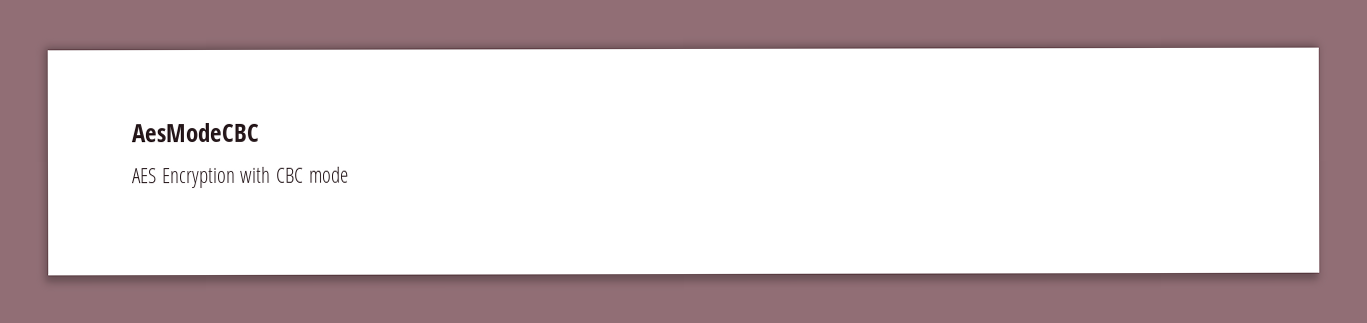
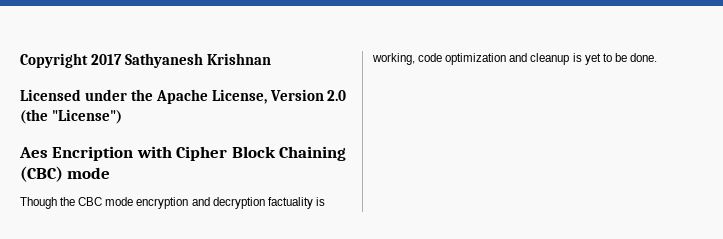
- AesModeCBC
- AES Encryption with CBC mode
+ Copyright 2017 Sathyanesh Krishnan
+ Licensed under the Apache License, Version 2.0 (the "License")
+ Aes Encription with Cipher Block Chaining (CBC) mode
+ Though the CBC mode encryption and decryption factuality is working, code optimization and cleanup is yet to be done.

